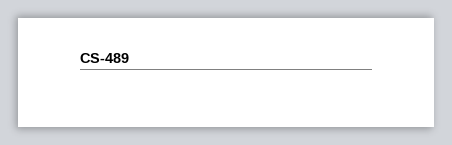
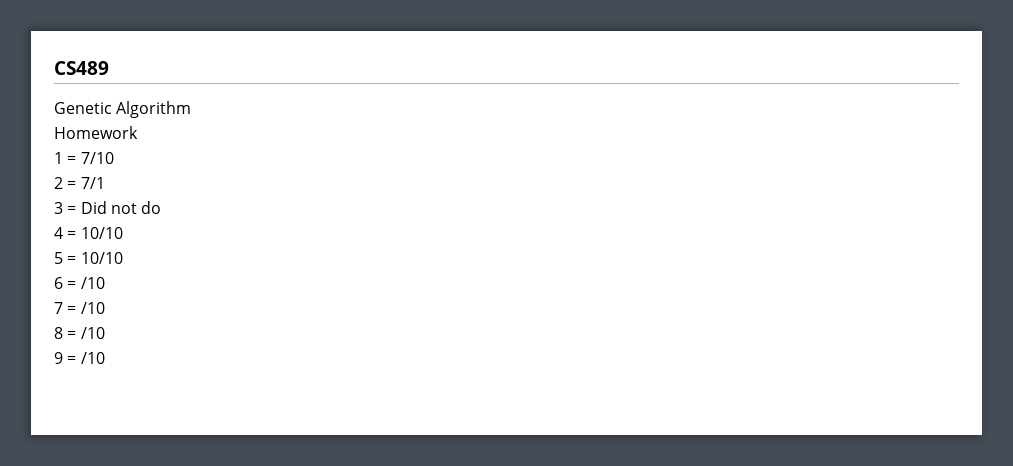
- CS-489
+ CS489
+ Genetic Algorithm
+ Homework
+ 1 = 7/10
+ 2 = 7/1
+ 3 = Did not do
+ 4 = 10/10
+ 5 = 10/10
+ 6 = /10
+ 7 = /10
+ 8 = /10
+ 9 = /10

